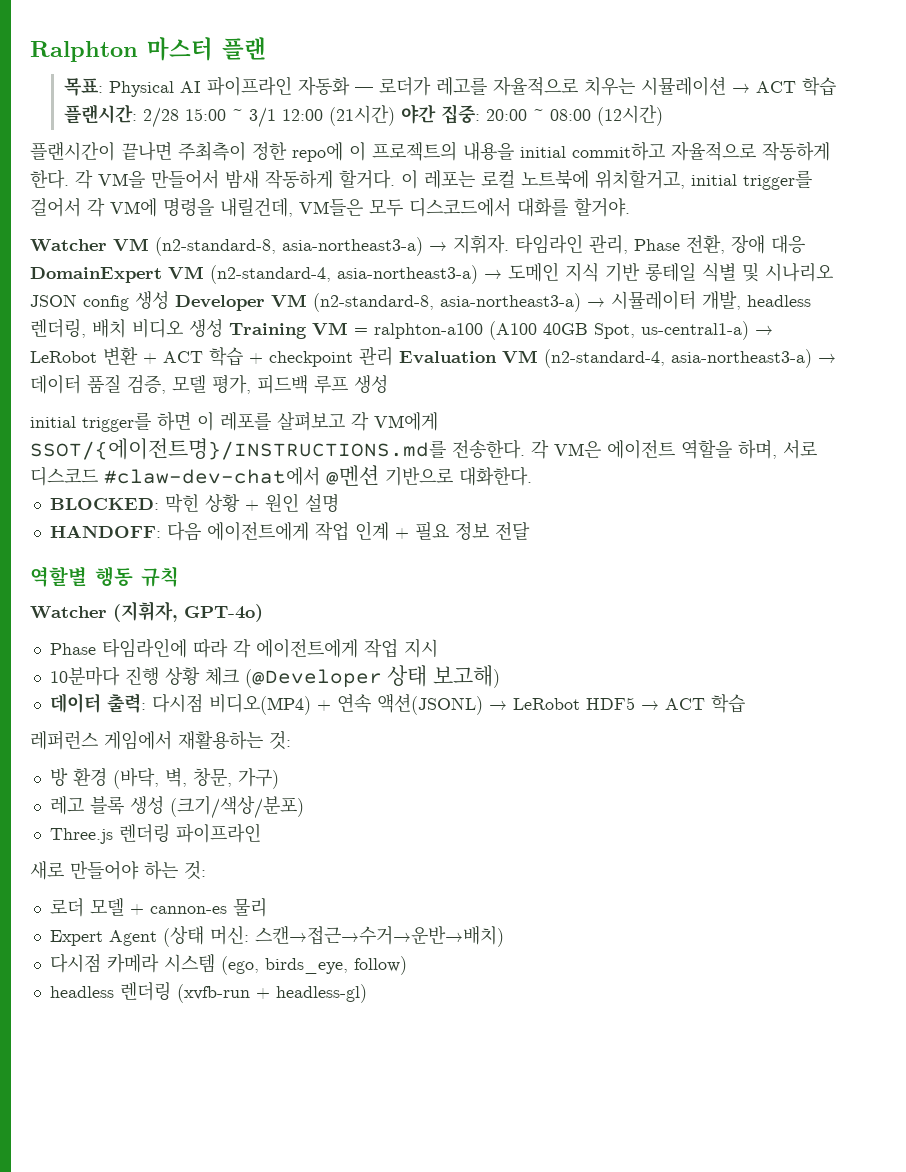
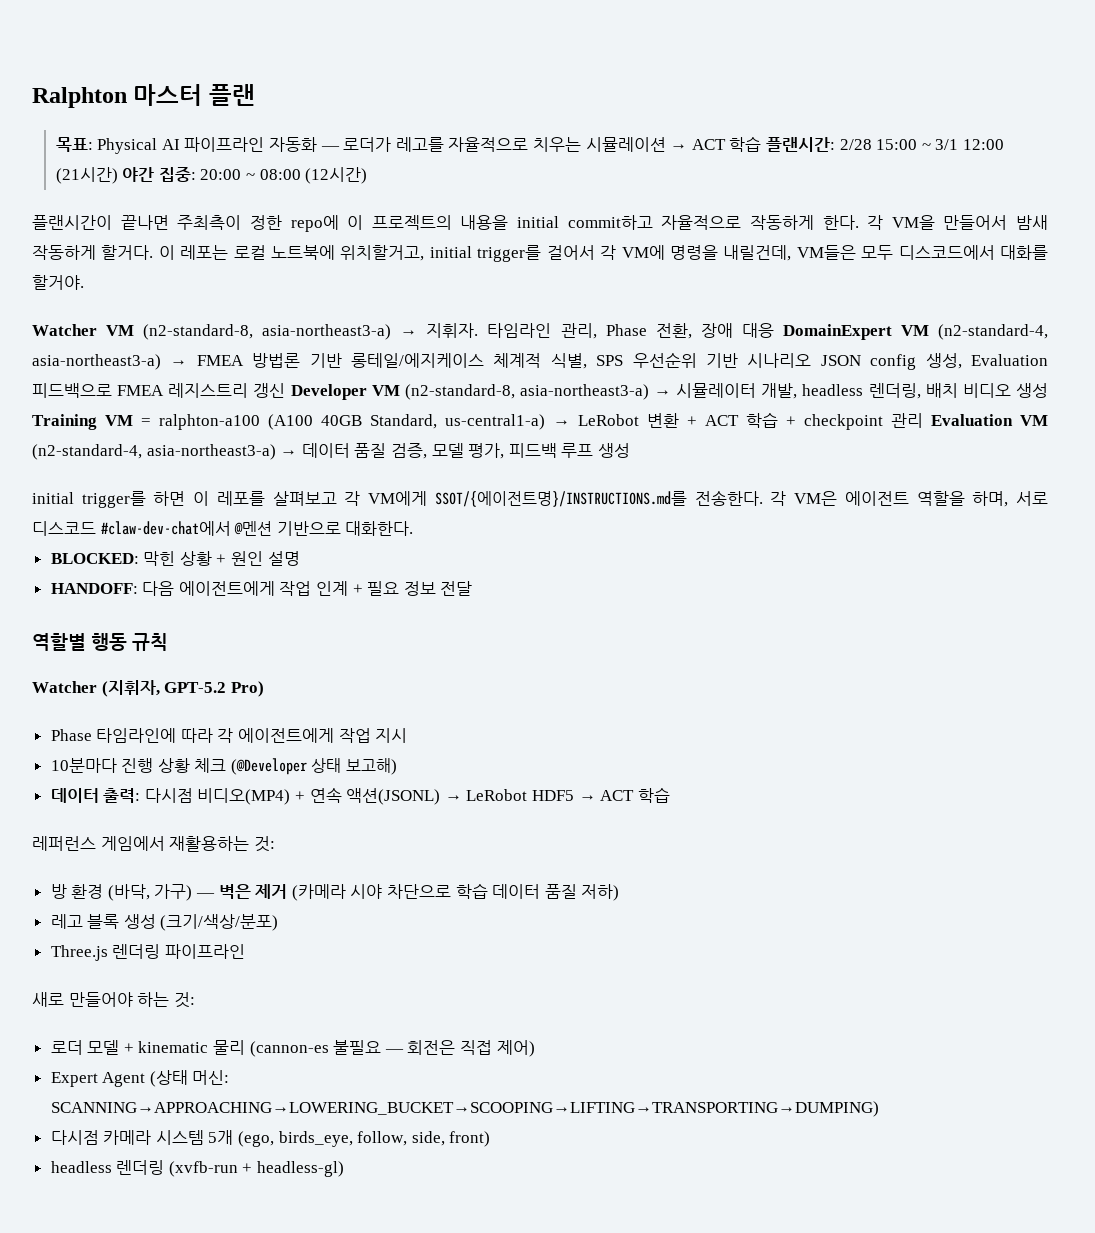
- 타임라인 관리, Phase 전환, 장애 대응 DomainExpert VM (n2-standard-4, asia-northeast3-a) → 도메인 지식 기반 롱테일 식별 및 시나리오 JSON config 생성 Developer VM (n2-standard-8, asia-northeast3-a) → 시뮬레이터 개발, headless 렌더링, 배치 비디오 생성 Training VM = ralphton-a100 (A100 40GB Spot, us-central1-a) → LeRobot 변환 + ACT 학습 + checkpoint 관리 Evaluation VM (n2-standard-4, asia-northeast3-a) → 데이터 품질 검증, 모델 평가, 피드백 루프 생성
+ 타임라인 관리, Phase 전환, 장애 대응 DomainExpert VM (n2-standard-4, asia-northeast3-a) → FMEA 방법론 기반 롱테일/에지케이스 체계적 식별, SPS 우선순위 기반 시나리오 JSON config 생성, Evaluation 피드백으로 FMEA 레지스트리 갱신 Developer VM (n2-standard-8, asia-northeast3-a) → 시뮬레이터 개발, headless 렌더링, 배치 비디오 생성 Training VM = ralphton-a100 (A100 40GB Standard, us-central1-a) → LeRobot 변환 + ACT 학습 + checkpoint 관리 Evaluation VM (n2-standard-4, asia-northeast3-a) → 데이터 품질 검증, 모델 평가, 피드백 루프 생성
- Watcher (지휘자, GPT-4o)
+ Watcher (지휘자, GPT-5.2 Pro)
- 방 환경 (바닥, 벽, 창문, 가구)
+ 방 환경 (바닥, 가구) — 벽은 제거 (카메라 시야 차단으로 학습 데이터 품질 저하)
- 로더 모델 + cannon-es 물리
+ 로더 모델 + kinematic 물리 (cannon-es 불필요 — 회전은 직접 제어)
- Expert Agent (상태 머신: 스캔→접근→수거→운반→배치)
+ Expert Agent (상태 머신: SCANNING→APPROACHING→LOWERING_BUCKET→SCOOPING→LIFTING→TRANSPORTING→DUMPING)
- 다시점 카메라 시스템 (ego, birds_eye, follow)
+ 다시점 카메라 시스템 5개 (ego, birds_eye, follow, side, front)

